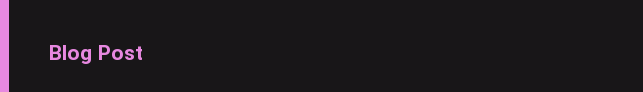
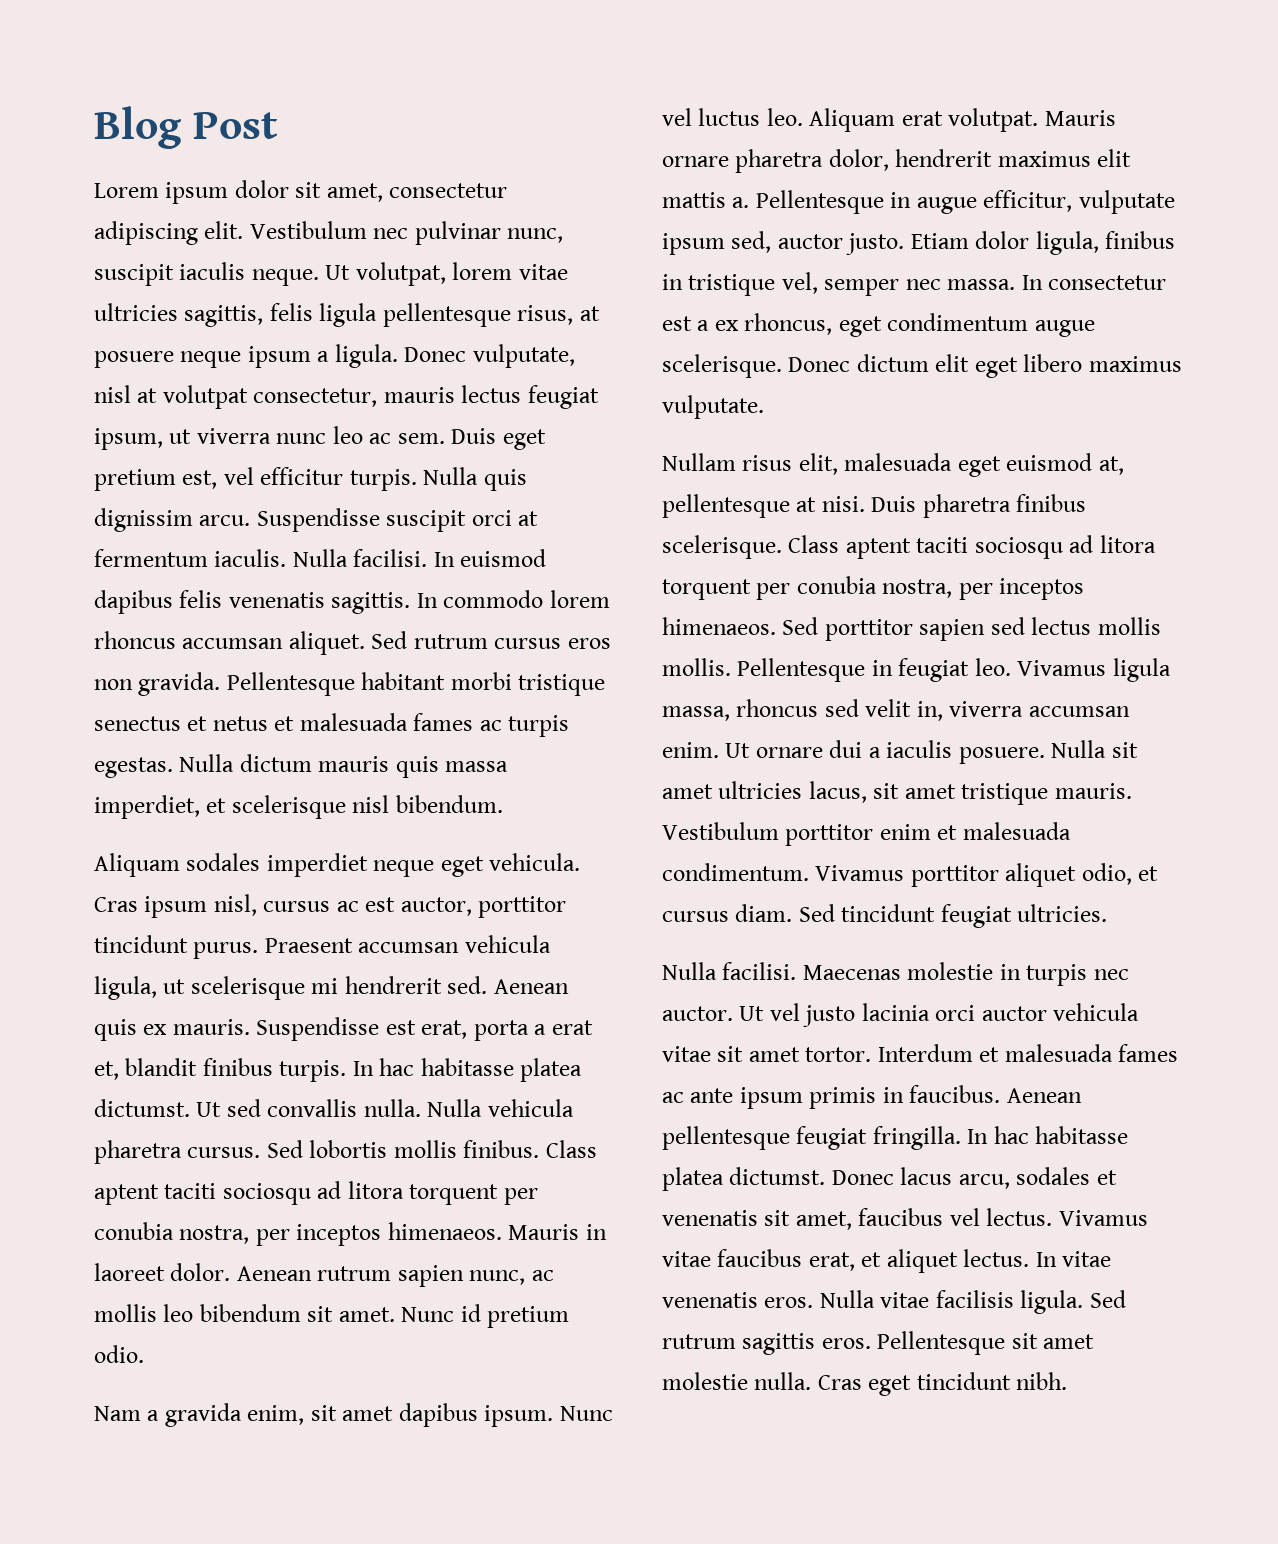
+ Lorem ipsum dolor sit amet, consectetur adipiscing elit. Vestibulum nec pulvinar nunc, suscipit iaculis neque. Ut volutpat, lorem vitae ultricies sagittis, felis ligula pellentesque risus, at posuere neque ipsum a ligula. Donec vulputate, nisl at volutpat consectetur, mauris lectus feugiat ipsum, ut viverra nunc leo ac sem. Duis eget pretium est, vel efficitur turpis. Nulla quis dignissim arcu. Suspendisse suscipit orci at fermentum iaculis. Nulla facilisi. In euismod dapibus felis venenatis sagittis. In commodo lorem rhoncus accumsan aliquet. Sed rutrum cursus eros non gravida. Pellentesque habitant morbi tristique senectus et netus et malesuada fames ac turpis egestas. Nulla dictum mauris quis massa imperdiet, et scelerisque nisl bibendum.
+ Aliquam sodales imperdiet neque eget vehicula. Cras ipsum nisl, cursus ac est auctor, porttitor tincidunt purus. Praesent accumsan vehicula ligula, ut scelerisque mi hendrerit sed. Aenean quis ex mauris. Suspendisse est erat, porta a erat et, blandit finibus turpis. In hac habitasse platea dictumst. Ut sed convallis nulla. Nulla vehicula pharetra cursus. Sed lobortis mollis finibus. Class aptent taciti sociosqu ad litora torquent per conubia nostra, per inceptos himenaeos. Mauris in laoreet dolor. Aenean rutrum sapien nunc, ac mollis leo bibendum sit amet. Nunc id pretium odio.
+ Nam a gravida enim, sit amet dapibus ipsum. Nunc vel luctus leo. Aliquam erat volutpat. Mauris ornare pharetra dolor, hendrerit maximus elit mattis a. Pellentesque in augue efficitur, vulputate ipsum sed, auctor justo. Etiam dolor ligula, finibus in tristique vel, semper nec massa. In consectetur est a ex rhoncus, eget condimentum augue scelerisque. Donec dictum elit eget libero maximus vulputate.
+ Nullam risus elit, malesuada eget euismod at, pellentesque at nisi. Duis pharetra finibus scelerisque. Class aptent taciti sociosqu ad litora torquent per conubia nostra, per inceptos himenaeos. Sed porttitor sapien sed lectus mollis mollis. Pellentesque in feugiat leo. Vivamus ligula massa, rhoncus sed velit in, viverra accumsan enim. Ut ornare dui a iaculis posuere. Nulla sit amet ultricies lacus, sit amet tristique mauris. Vestibulum porttitor enim et malesuada condimentum. Vivamus porttitor aliquet odio, et cursus diam. Sed tincidunt feugiat ultricies.
+ Nulla facilisi. Maecenas molestie in turpis nec auctor. Ut vel justo lacinia orci auctor vehicula vitae sit amet tortor. Interdum et malesuada fames ac ante ipsum primis in faucibus. Aenean pellentesque feugiat fringilla. In hac habitasse platea dictumst. Donec lacus arcu, sodales et venenatis sit amet, faucibus vel lectus. Vivamus vitae faucibus erat, et aliquet lectus. In vitae venenatis eros. Nulla vitae facilisis ligula. Sed rutrum sagittis eros. Pellentesque sit amet molestie nulla. Cras eget tincidunt nibh.

